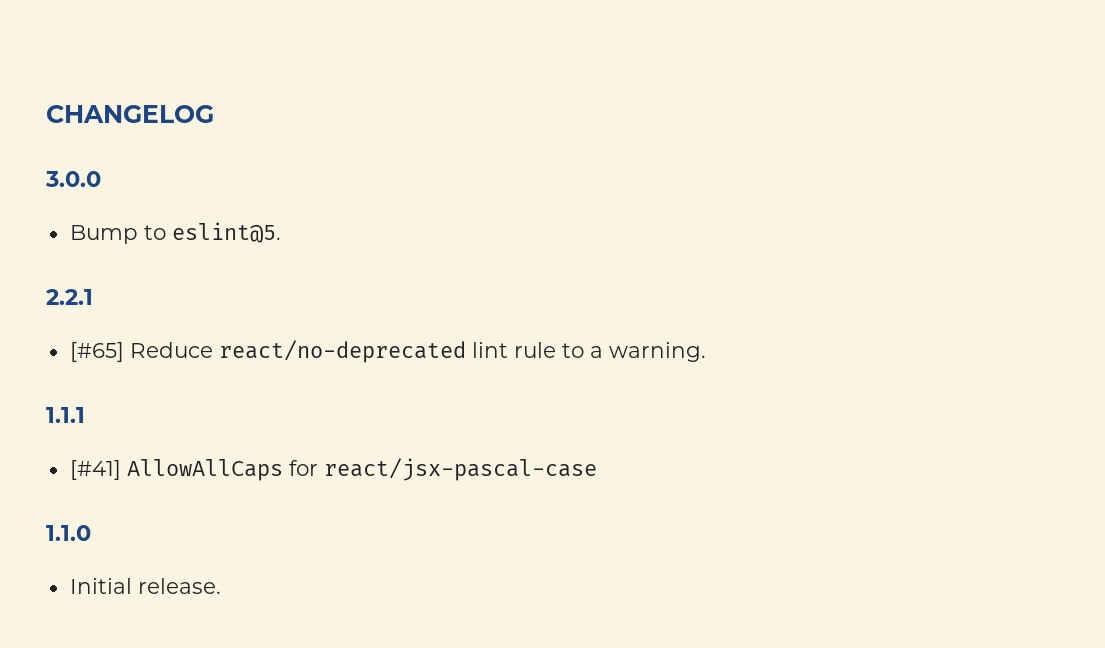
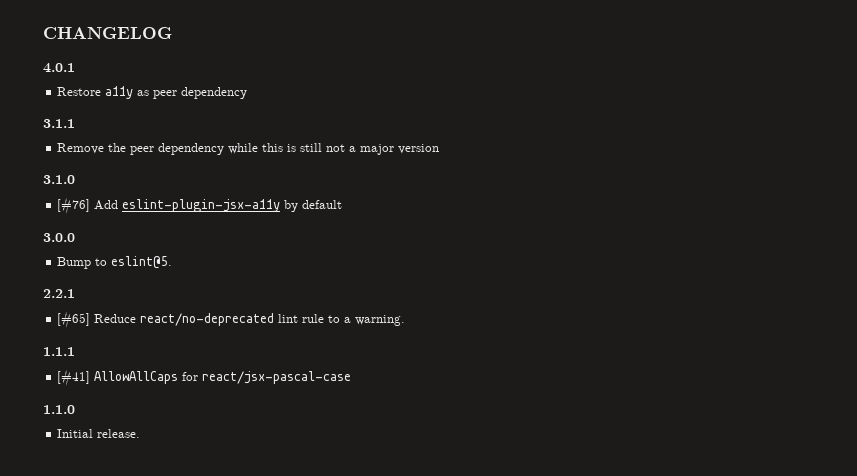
+ 4.0.1
+ Restore a11y as peer dependency
+ 3.1.1
+ Remove the peer dependency while this is still not a major version
+ 3.1.0
+ [#76] Add eslint-plugin-jsx-a11y by default

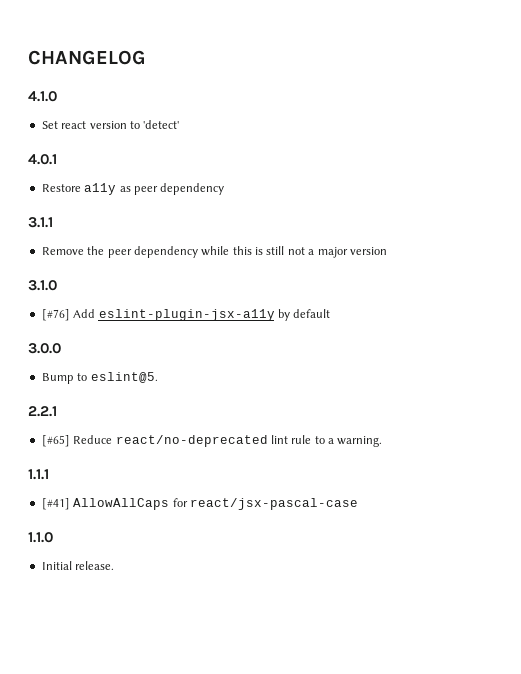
+ 4.1.0
+ Set react version to 'detect'

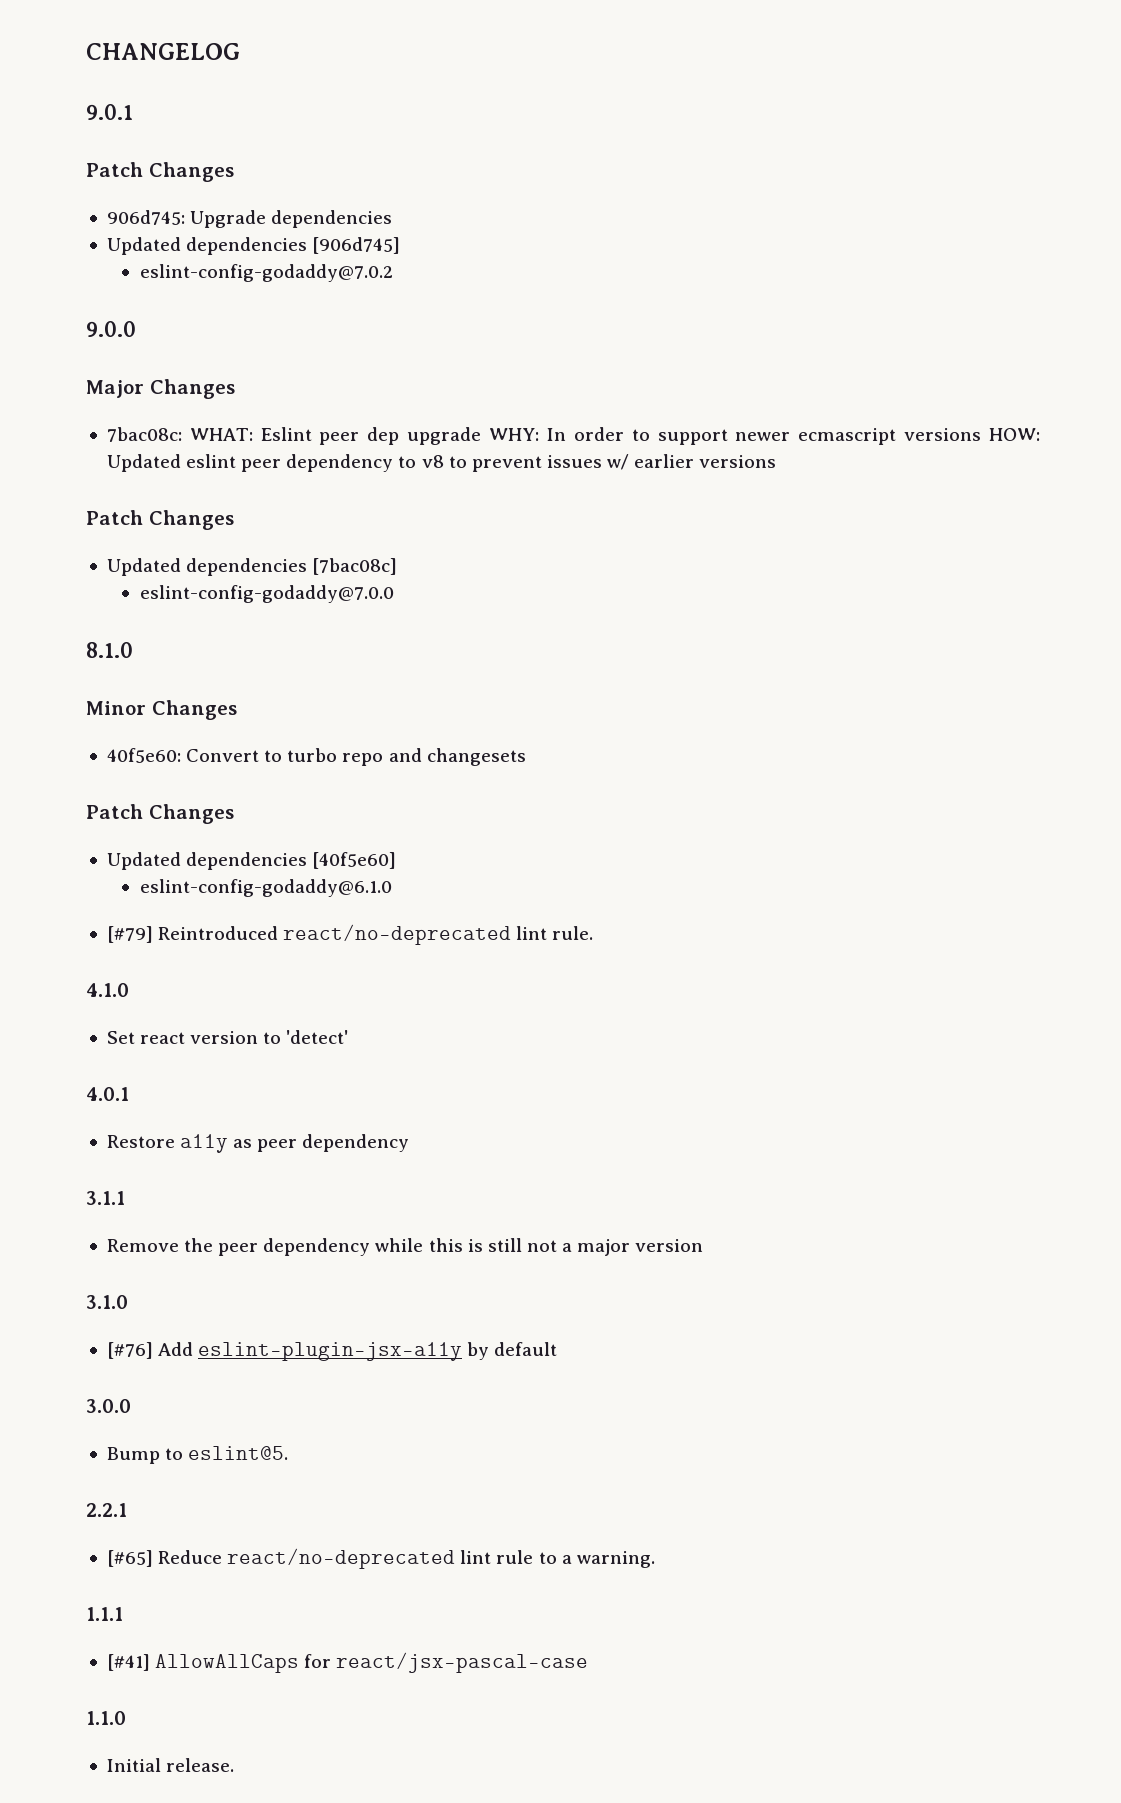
+ 9.0.1
+ Patch Changes
+ 906d745: Upgrade dependencies
+ Updated dependencies [906d745]
+ eslint-config-godaddy@7.0.2
+ 9.0.0
+ Major Changes
+ 7bac08c: WHAT: Eslint peer dep upgrade WHY: In order to support newer ecmascript versions HOW: Updated eslint peer dependency to v8 to prevent issues w/ earlier versions
+ Patch Changes
+ Updated dependencies [7bac08c]
+ eslint-config-godaddy@7.0.0
+ 8.1.0
+ Minor Changes
+ 40f5e60: Convert to turbo repo and changesets
+ Patch Changes
+ Updated dependencies [40f5e60]
+ eslint-config-godaddy@6.1.0
+ [#79] Reintroduced react/no-deprecated lint rule.

